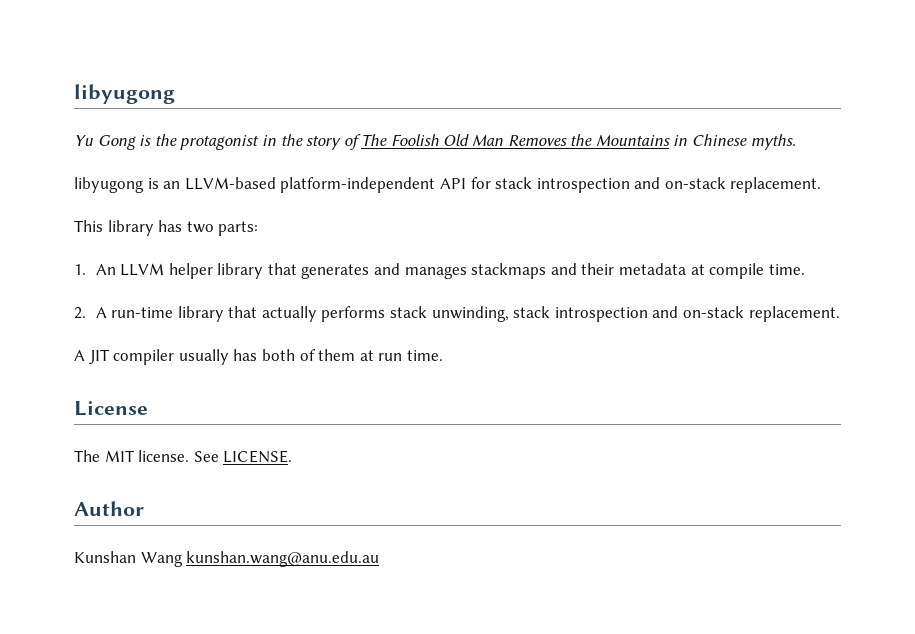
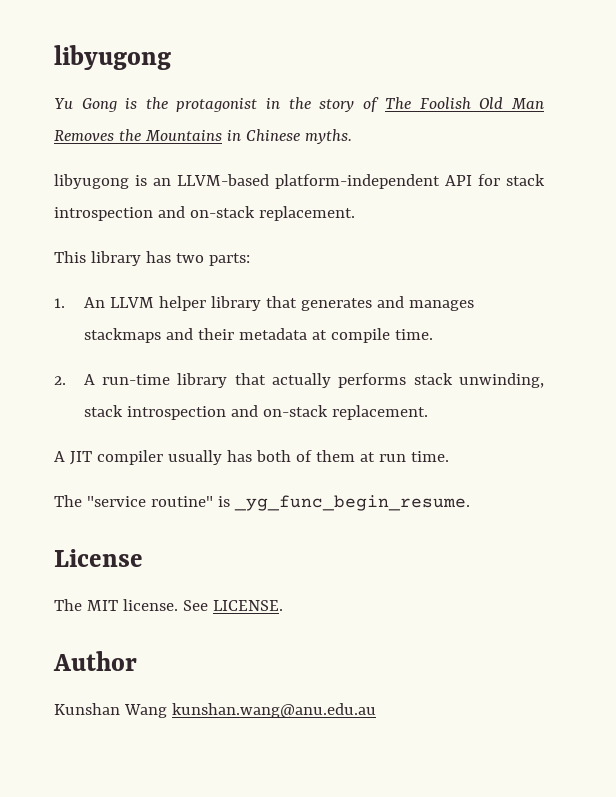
+ The "service routine" is _yg_func_begin_resume.

